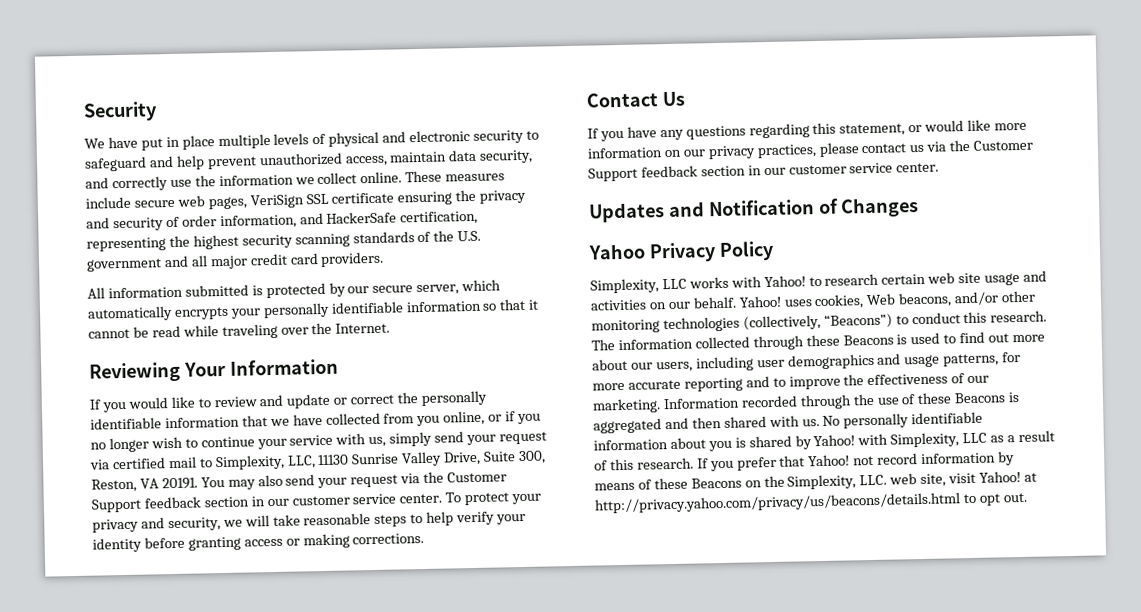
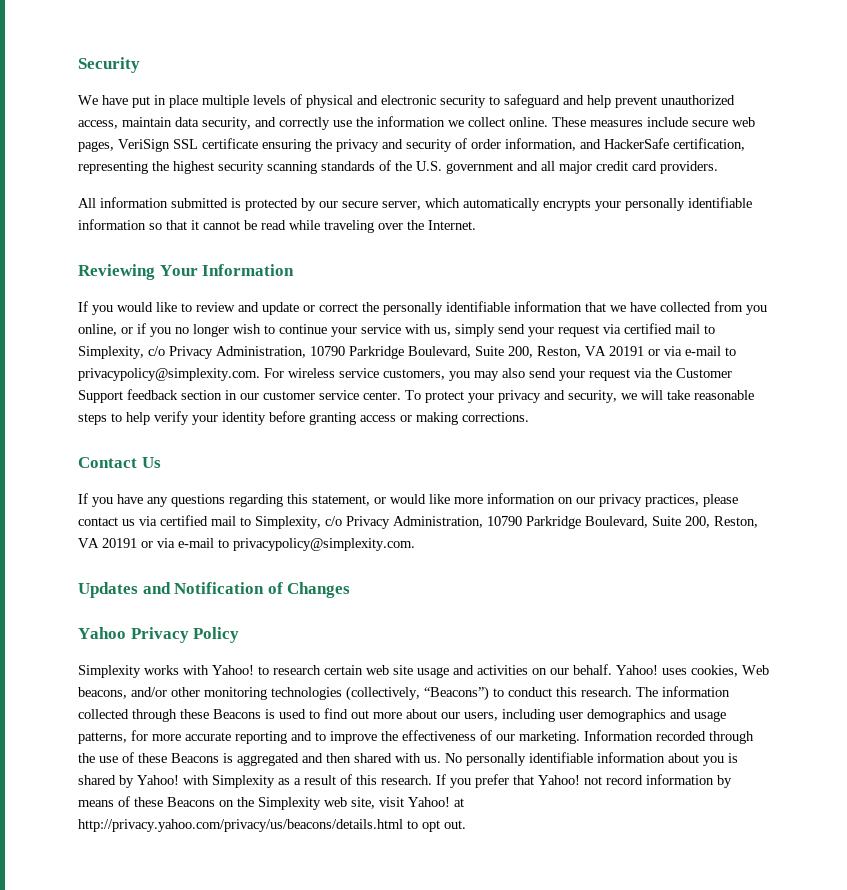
- If you would like to review and update or correct the personally identifiable information that we have collected from you online, or if you no longer wish to continue your service with us, simply send your request via certified mail to Simplexity, LLC, 11130 Sunrise Valley Drive, Suite 300, Reston, VA 20191. You may also send your request via the Customer Support feedback section in our customer service center.
+ If you would like to review and update or correct the personally identifiable information that we have collected from you online, or if you no longer wish to continue your service with us, simply send your request via certified mail to Simplexity, c/o Privacy Administration, 10790 Parkridge Boulevard, Suite 200, Reston, VA 20191 or via e-mail to privacypolicy@simplexity.com. For wireless service customers, you may also send your request via the Customer Support feedback section in our customer service center.
- If you have any questions regarding this statement, or would like more information on our privacy practices, please contact us via the Customer Support feedback section in our customer service center.
+ If you have any questions regarding this statement, or would like more information on our privacy practices, please contact us via certified mail to Simplexity, c/o Privacy Administration, 10790 Parkridge Boulevard, Suite 200, Reston, VA 20191 or via e-mail to privacypolicy@simplexity.com.
- Simplexity, LLC works with Yahoo! to research certain web site usage and activities on our behalf.
+ Simplexity works with Yahoo! to research certain web site usage and activities on our behalf.
- No personally identifiable information about you is shared by Yahoo! with Simplexity, LLC as a result of this research.
+ No personally identifiable information about you is shared by Yahoo! with Simplexity as a result of this research.
- If you prefer that Yahoo! not record information by means of these Beacons on the Simplexity, LLC. web site, visit Yahoo! at http://privacy.yahoo.com/privacy/us/beacons/details.html to opt out.
+ If you prefer that Yahoo! not record information by means of these Beacons on the Simplexity web site, visit Yahoo! at http://privacy.yahoo.com/privacy/us/beacons/details.html to opt out.

